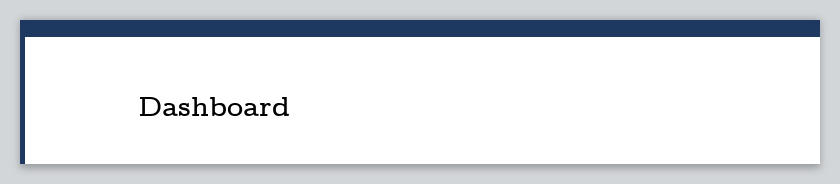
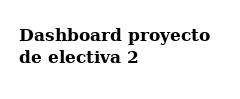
- Dashboard
+ Dashboard proyecto de electiva 2

